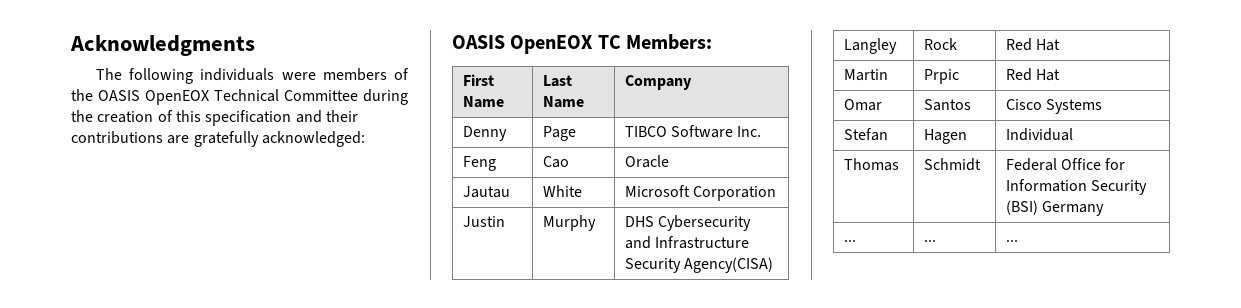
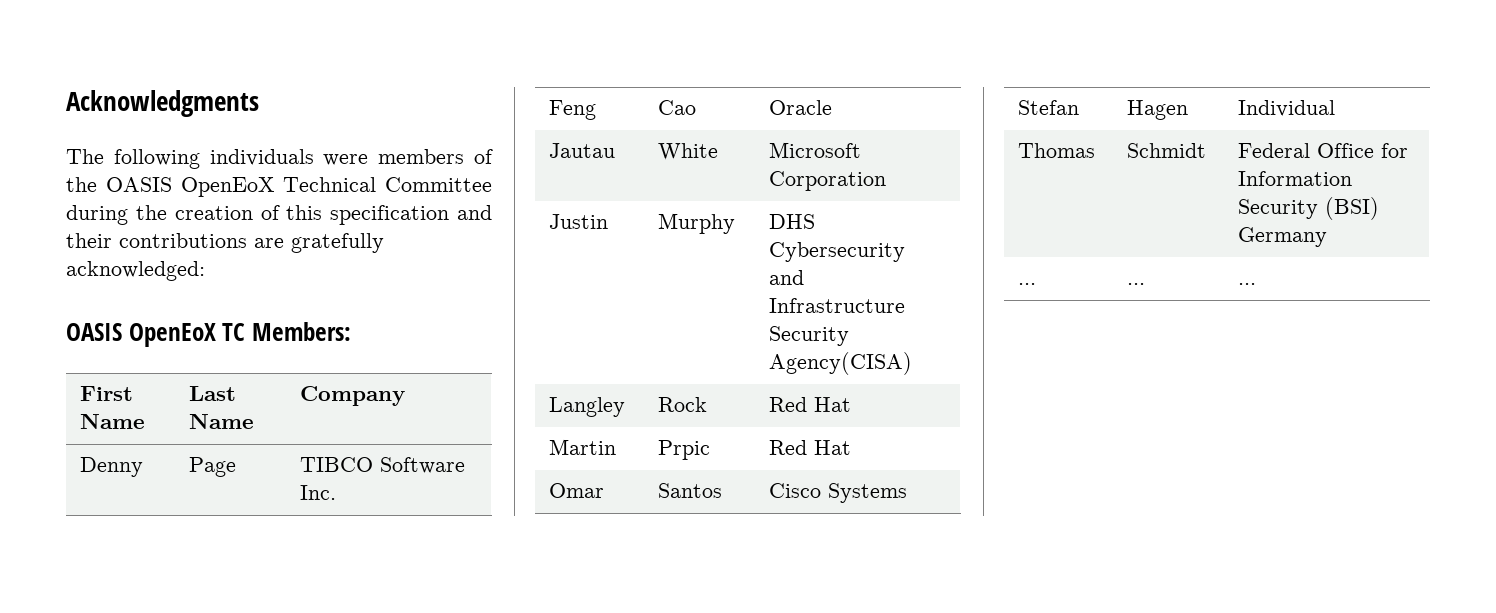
- The following individuals were members of the OASIS OpenEOX Technical Committee during the creation of this specification and their contributions are gratefully acknowledged:
+ The following individuals were members of the OASIS OpenEoX Technical Committee during the creation of this specification and their contributions are gratefully acknowledged:
- OASIS OpenEOX TC Members:
+ OASIS OpenEoX TC Members:

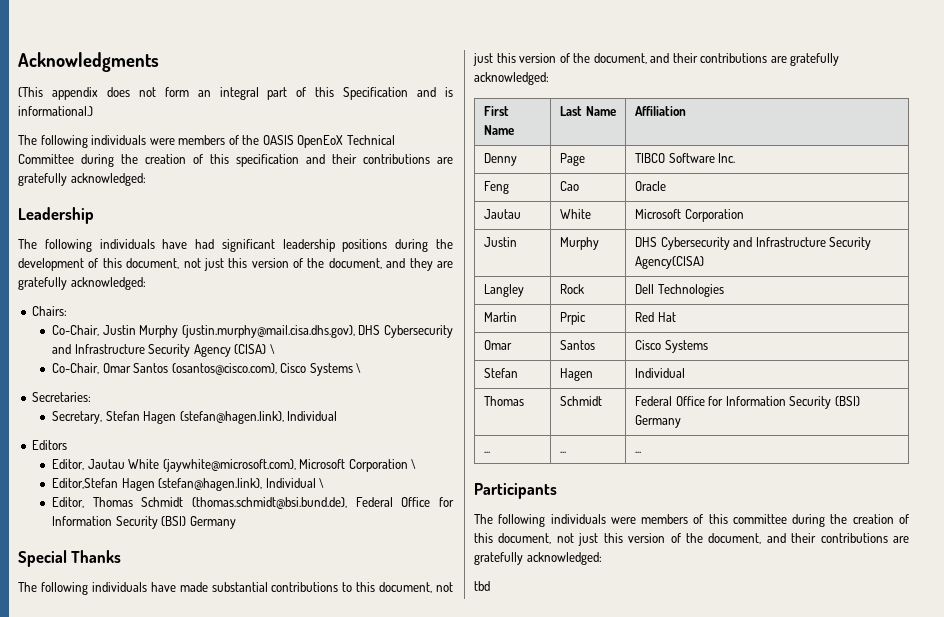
+ (This appendix does not form an integral part of this Specification and is informational.)
- OASIS OpenEoX TC Members:
+ Leadership
+ The following individuals have had significant leadership positions during the development of this document, not just this version of the document, and they are gratefully acknowledged:
+ Chairs:
+ Co-Chair, Justin Murphy (justin.murphy@mail.cisa.dhs.gov), DHS Cybersecurity and Infrastructure Security Agency (CISA) \
+ Co-Chair, Omar Santos (osantos@cisco.com), Cisco Systems \
+ Secretaries:
+ Secretary, Stefan Hagen (stefan@hagen.link), Individual
+ Editors
+ Editor, Jautau White (jaywhite@microsoft.com), Microsoft Corporation \
+ Editor,Stefan Hagen (stefan@hagen.link), Individual \
+ Editor, Thomas Schmidt (thomas.schmidt@bsi.bund.de), Federal Office for Information Security (BSI) Germany
+ Special Thanks
+ The following individuals have made substantial contributions to this document, not just this version of the document, and their contributions are gratefully acknowledged:
- First Name | Last Name | Company
+ First Name | Last Name | Affiliation
- Langley | Rock | Red Hat
+ Langley | Rock | Dell Technologies
+ Participants
+ The following individuals were members of this committee during the creation of this document, not just this version of the document, and their contributions are gratefully acknowledged:
+ tbd

